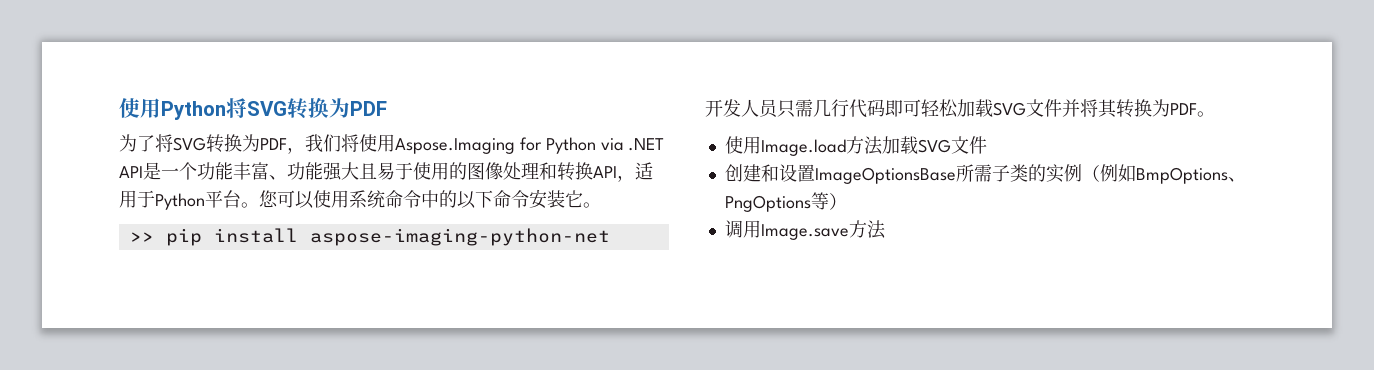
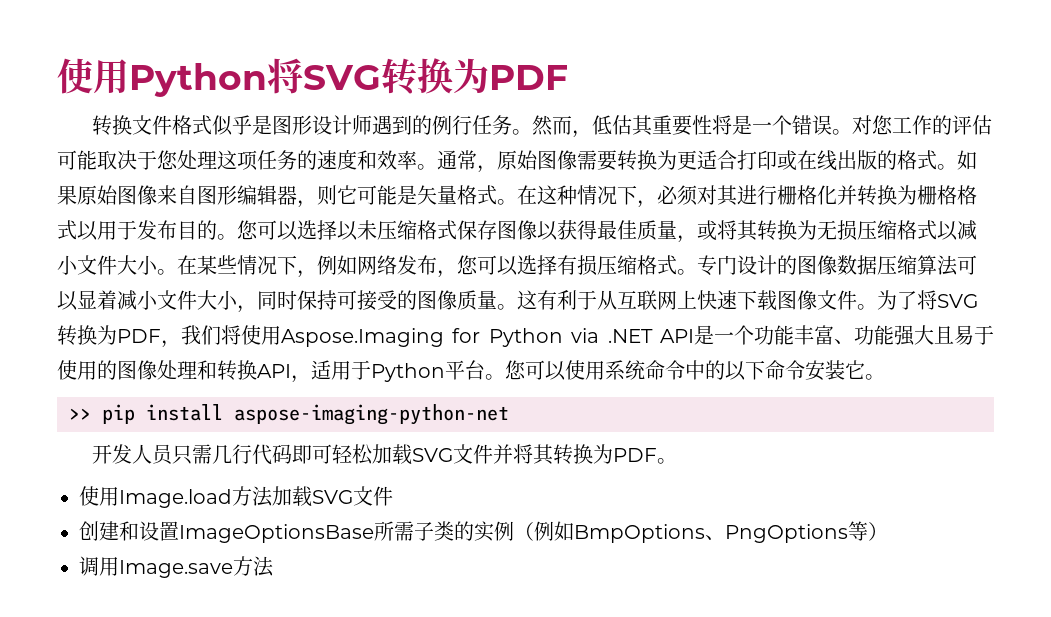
+ 转换文件格式似乎是图形设计师遇到的例行任务。然而，低估其重要性将是一个错误。对您工作的评估可能取决于您处理这项任务的速度和效率。通常，原始图像需要转换为更适合打印或在线出版的格式。如果原始图像来自图形编辑器，则它可能是矢量格式。在这种情况下，必须对其进行栅格化并转换为栅格格式以用于发布目的。您可以选择以未压缩格式保存图像以获得最佳质量，或将其转换为无损压缩格式以减小文件大小。在某些情况下，例如网络发布，您可以选择有损压缩格式。专门设计的图像数据压缩算法可以显着减小文件大小，同时保持可接受的图像质量。这有利于从互联网上快速下载图像文件。

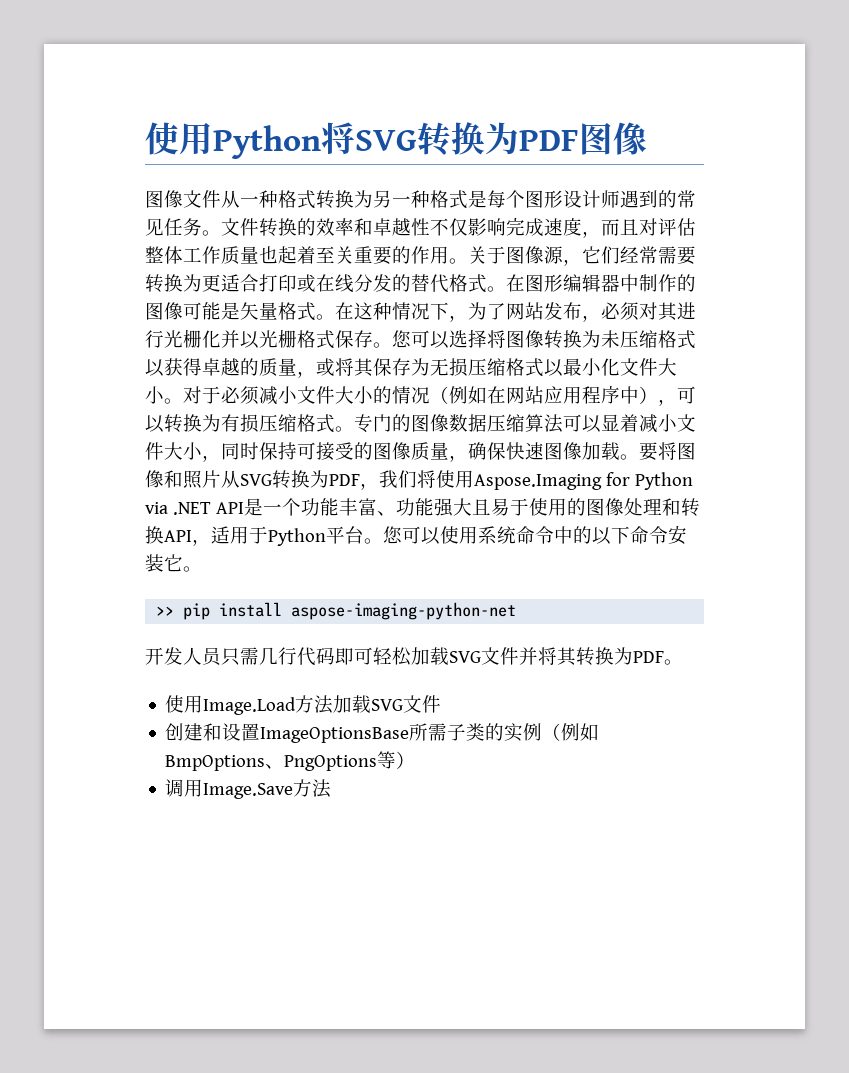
- 使用Python将SVG转换为PDF
- 转换文件格式似乎是图形设计师遇到的例行任务。然而，低估其重要性将是一个错误。对您工作的评估可能取决于您处理这项任务的速度和效率。通常，原始图像需要转换为更适合打印或在线出版的格式。如果原始图像来自图形编辑器，则它可能是矢量格式。
+ 使用Python将SVG转换为PDF图像
+ 图像文件从一种格式转换为另一种格式是每个图形设计师遇到的常见任务。文件转换的效率和卓越性不仅影响完成速度，而且对评估整体工作质量也起着至关重要的作用。关于图像源，它们经常需要转换为更适合打印或在线分发的替代格式。在图形编辑器中制作的图像可能是矢量格式。
- 在这种情况下，必须对其进行栅格化并转换为栅格格式以用于发布目的。您可以选择以未压缩格式保存图像以获得最佳质量，或将其转换为无损压缩格式以减小文件大小。在某些情况下，例如网络发布，您可以选择有损压缩格式。
+ 在这种情况下，为了网站发布，必须对其进行光栅化并以光栅格式保存。您可以选择将图像转换为未压缩格式以获得卓越的质量，或将其保存为无损压缩格式以最小化文件大小。对于必须减小文件大小的情况（例如在网站应用程序中），可以转换为有损压缩格式。
- 专门设计的图像数据压缩算法可以显着减小文件大小，同时保持可接受的图像质量。这有利于从互联网上快速下载图像文件。为了将SVG转换为PDF，我们将使用Aspose.Imaging for Python via .NET API是一个功能丰富、功能强大且易于使用的图像处理和转换API，适用于Python平台。
+ 专门的图像数据压缩算法可以显着减小文件大小，同时保持可接受的图像质量，确保快速图像加载。要将图像和照片从SVG转换为PDF，我们将使用Aspose.Imaging for Python via .NET API是一个功能丰富、功能强大且易于使用的图像处理和转换API，适用于Python平台。
- 使用Image.load方法加载SVG文件
+ 使用Image.Load方法加载SVG文件
- 调用Image.save方法
+ 调用Image.Save方法

